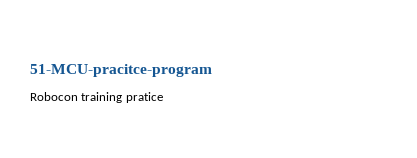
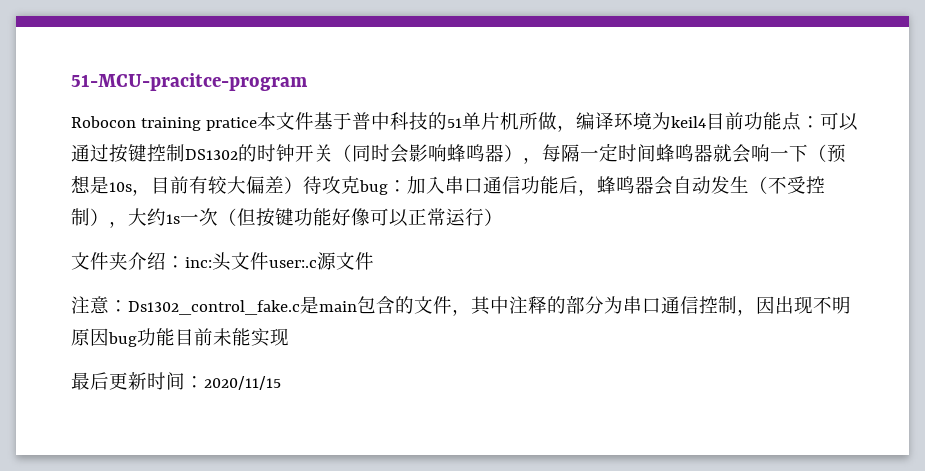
- Robocon training pratice
+ Robocon training pratice本文件基于普中科技的51单片机所做，编译环境为keil4目前功能点：可以通过按键控制DS1302的时钟开关（同时会影响蜂鸣器），每隔一定时间蜂鸣器就会响一下（预想是10s，目前有较大偏差）待攻克bug：加入串口通信功能后，蜂鸣器会自动发生（不受控制），大约1s一次（但按键功能好像可以正常运行）
+ 文件夹介绍：inc:头文件user:.c源文件
+ 注意：Ds1302_control_fake.c是main包含的文件，其中注释的部分为串口通信控制，因出现不明原因bug功能目前未能实现
+ 最后更新时间：2020/11/15

